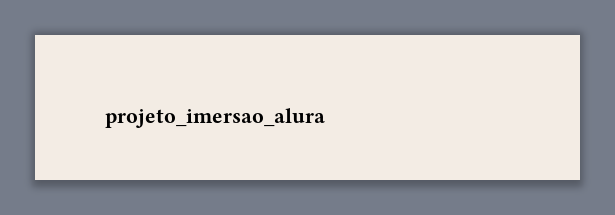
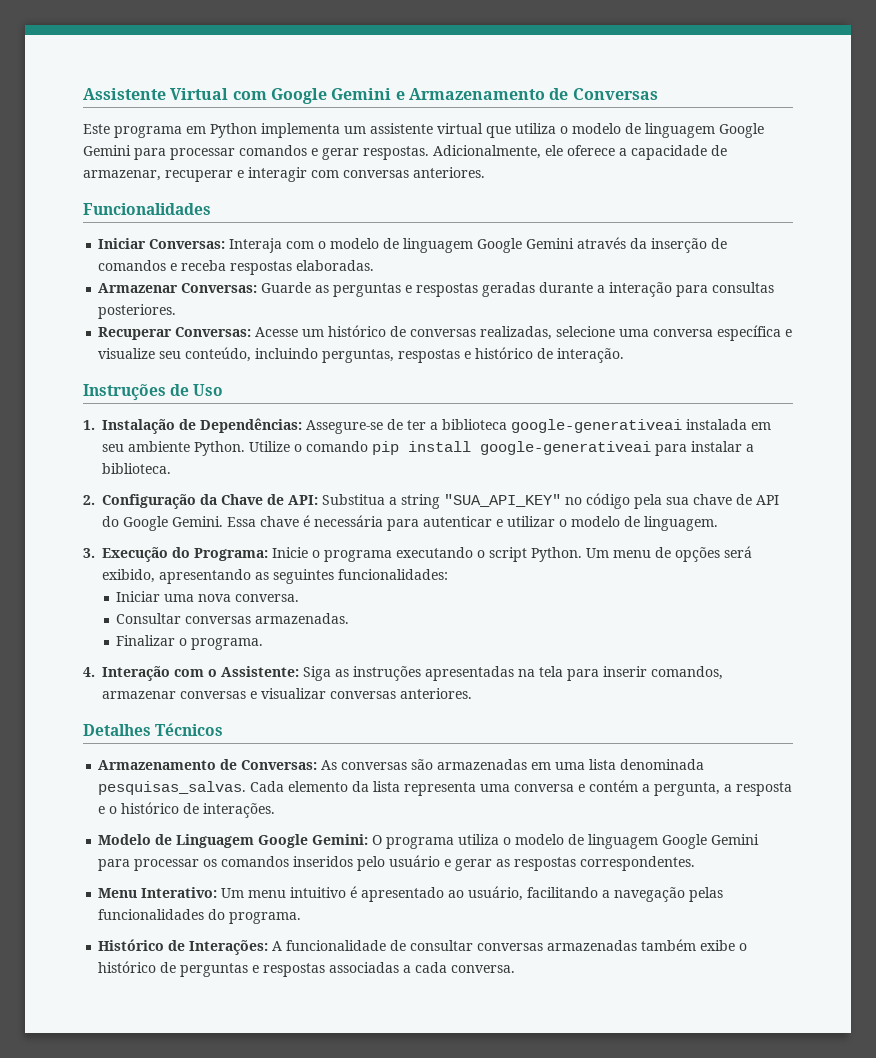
- projeto_imersao_alura
+ Assistente Virtual com Google Gemini e Armazenamento de Conversas
+ Este programa em Python implementa um assistente virtual que utiliza o modelo de linguagem Google Gemini para processar comandos e gerar respostas. Adicionalmente, ele oferece a capacidade de armazenar, recuperar e interagir com conversas anteriores.
+ Funcionalidades
+ Iniciar Conversas: Interaja com o modelo de linguagem Google Gemini através da inserção de comandos e receba respostas elaboradas.
+ Armazenar Conversas: Guarde as perguntas e respostas geradas durante a interação para consultas posteriores.
+ Recuperar Conversas: Acesse um histórico de conversas realizadas, selecione uma conversa específica e visualize seu conteúdo, incluindo perguntas, respostas e histórico de interação.
+ Instruções de Uso
+ 1. Instalação de Dependências: Assegure-se de ter a biblioteca google-generativeai instalada em seu ambiente Python. Utilize o comando pip install google-generativeai para instalar a biblioteca.
+ 2. Configuração da Chave de API: Substitua a string "SUA_API_KEY" no código pela sua chave de API do Google Gemini. Essa chave é necessária para autenticar e utilizar o modelo de linguagem.
+ 3. Execução do Programa: Inicie o programa executando o script Python. Um menu de opções será exibido, apresentando as seguintes funcionalidades:
+ Iniciar uma nova conversa.
+ Consultar conversas armazenadas.
+ Finalizar o programa.
+ 4. Interação com o Assistente: Siga as instruções apresentadas na tela para inserir comandos, armazenar conversas e visualizar conversas anteriores.
+ Detalhes Técnicos
+ Armazenamento de Conversas: As conversas são armazenadas em uma lista denominada pesquisas_salvas. Cada elemento da lista representa uma conversa e contém a pergunta, a resposta e o histórico de interações.
+ Modelo de Linguagem Google Gemini: O programa utiliza o modelo de linguagem Google Gemini para processar os comandos inseridos pelo usuário e gerar as respostas correspondentes.
+ Menu Interativo: Um menu intuitivo é apresentado ao usuário, facilitando a navegação pelas funcionalidades do programa.
+ Histórico de Interações: A funcionalidade de consultar conversas armazenadas também exibe o histórico de perguntas e respostas associadas a cada conversa.

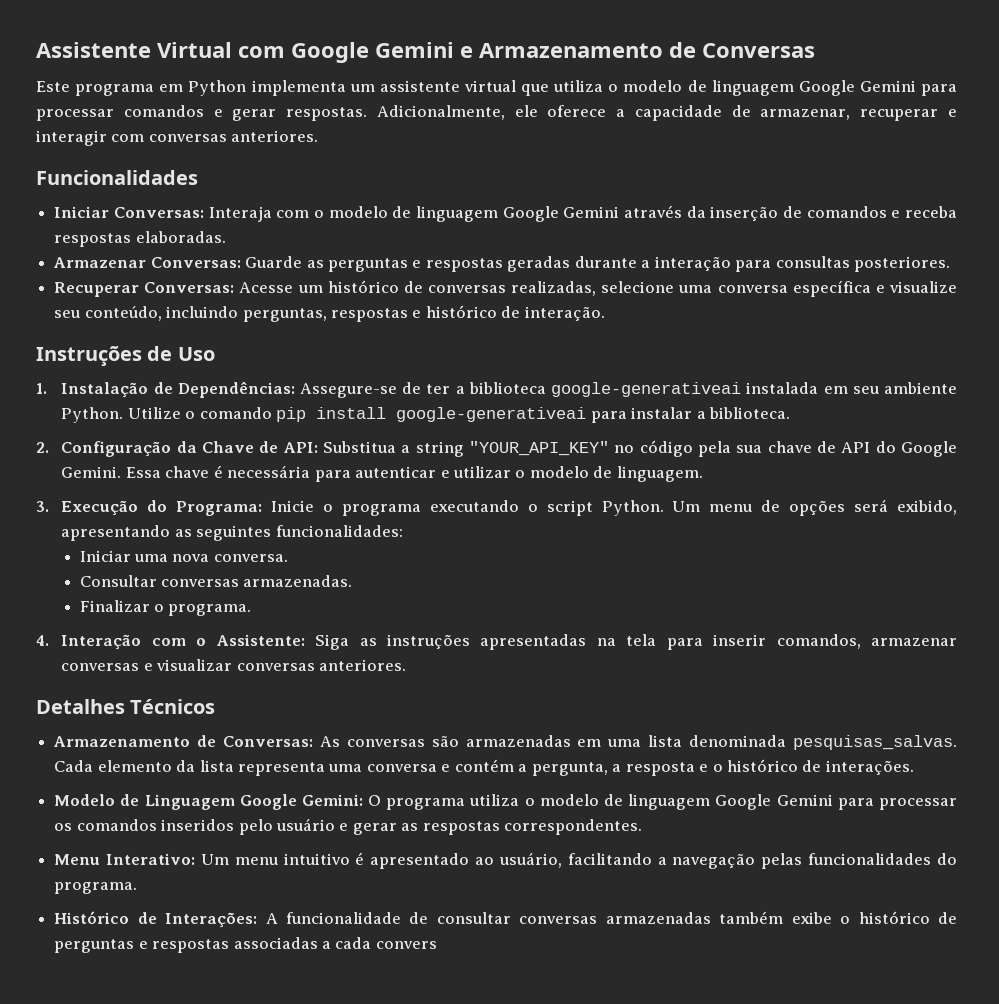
- 2. Configuração da Chave de API: Substitua a string "SUA_API_KEY" no código pela sua chave de API do Google Gemini.
+ 2. Configuração da Chave de API: Substitua a string "YOUR_API_KEY" no código pela sua chave de API do Google Gemini.
- Histórico de Interações: A funcionalidade de consultar conversas armazenadas também exibe o histórico de perguntas e respostas associadas a cada conversa.
+ Histórico de Interações: A funcionalidade de consultar conversas armazenadas também exibe o histórico de perguntas e respostas associadas a cada convers

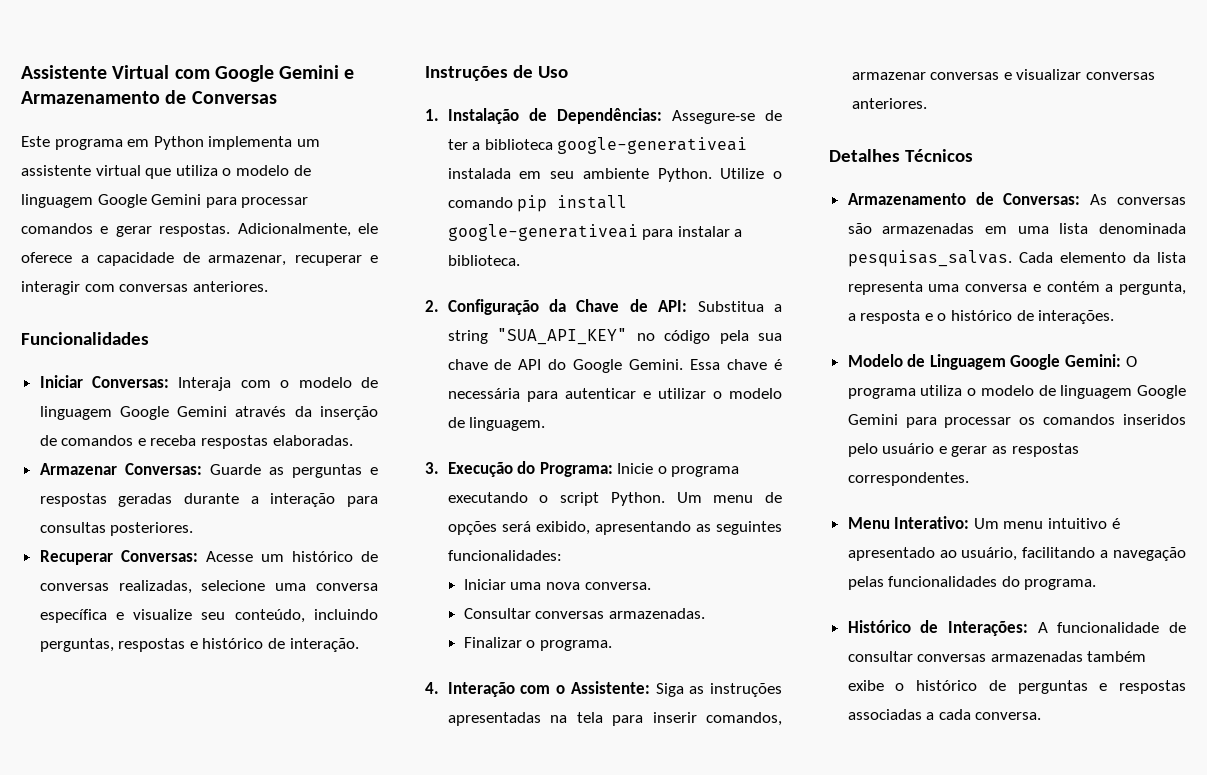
- 2. Configuração da Chave de API: Substitua a string "YOUR_API_KEY" no código pela sua chave de API do Google Gemini.
+ 2. Configuração da Chave de API: Substitua a string "SUA_API_KEY" no código pela sua chave de API do Google Gemini.
- Histórico de Interações: A funcionalidade de consultar conversas armazenadas também exibe o histórico de perguntas e respostas associadas a cada convers
+ Histórico de Interações: A funcionalidade de consultar conversas armazenadas também exibe o histórico de perguntas e respostas associadas a cada conversa.

